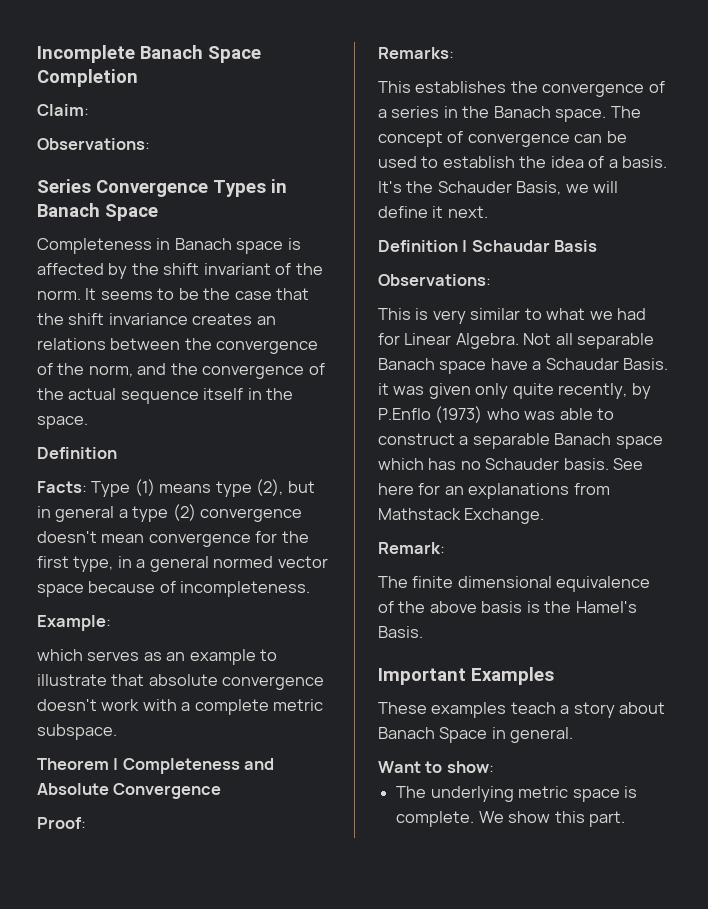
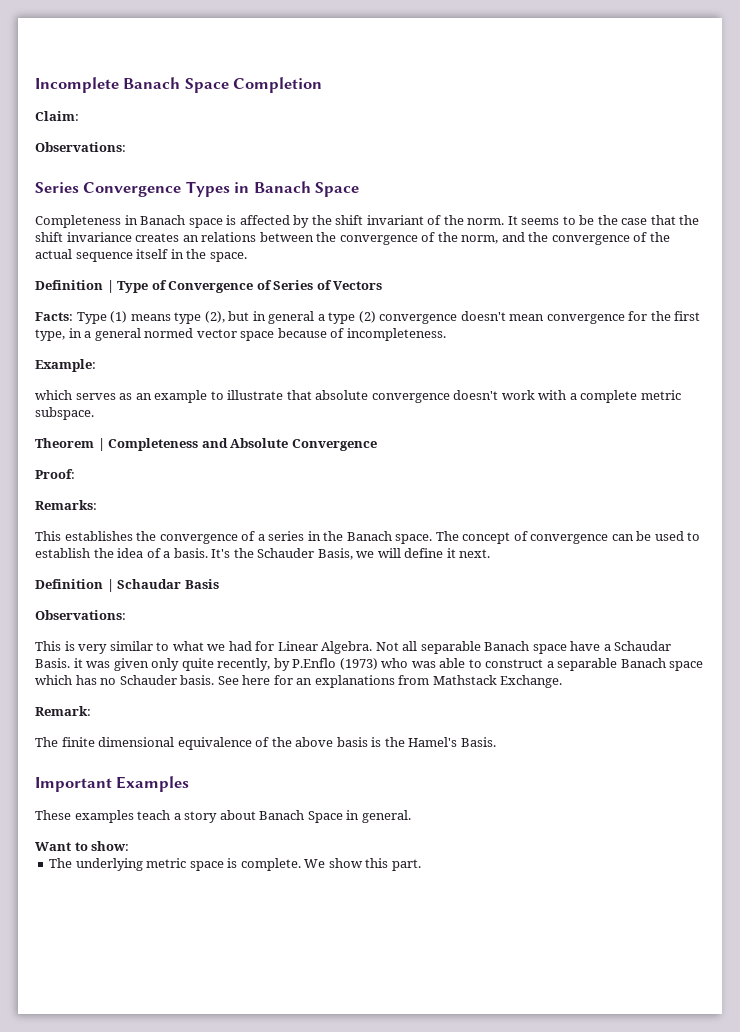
  It seems to be the case that the shift invariance creates an relations between the convergence of the norm, and the convergence of the actual sequence itself in the space.
- Definition
+ Definition | Type of Convergence of Series of Vectors

